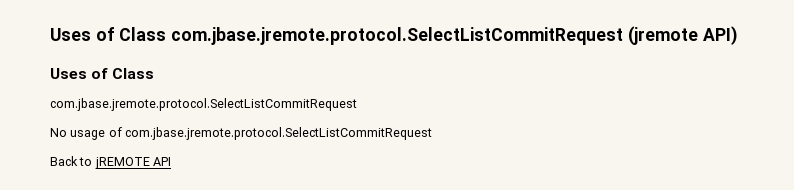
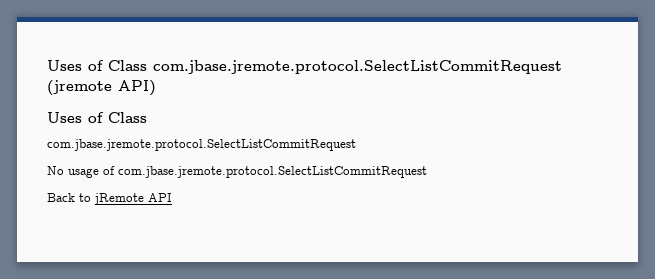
- Back to jREMOTE API
+ Back to jRemote API

